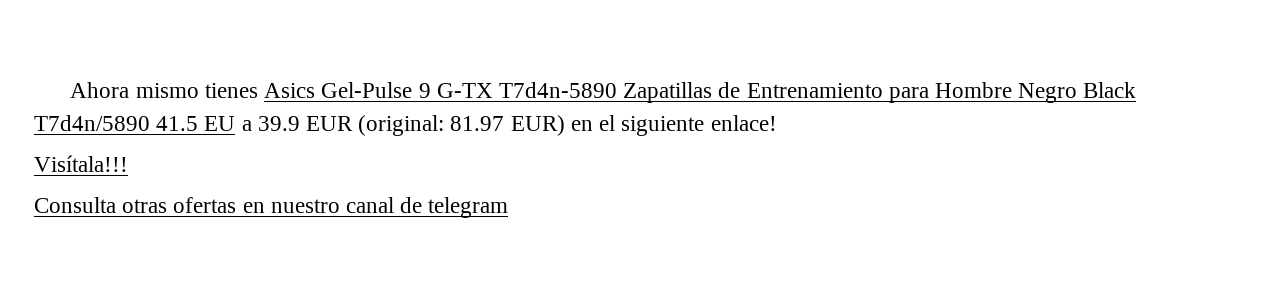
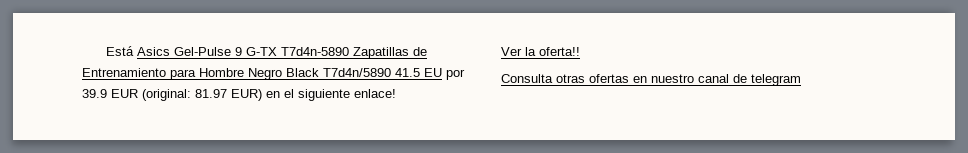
- Ahora mismo tienes Asics Gel-Pulse 9 G-TX T7d4n-5890 Zapatillas de Entrenamiento para Hombre Negro Black T7d4n/5890 41.5 EU a 39.9 EUR (original: 81.97 EUR) en el siguiente enlace!
+ Está Asics Gel-Pulse 9 G-TX T7d4n-5890 Zapatillas de Entrenamiento para Hombre Negro Black T7d4n/5890 41.5 EU por 39.9 EUR (original: 81.97 EUR) en el siguiente enlace!
- Visítala!!!
+ Ver la oferta!!

